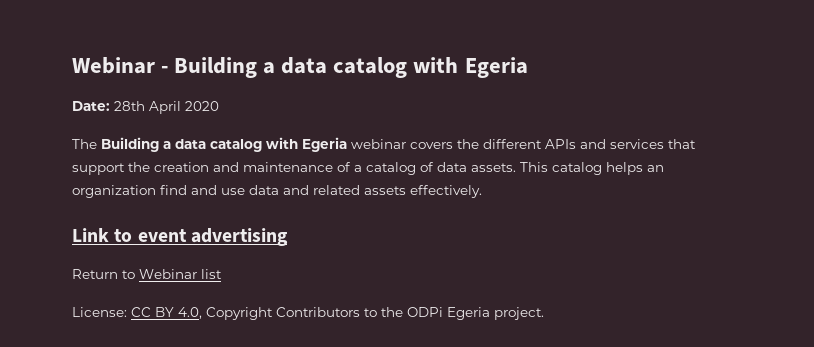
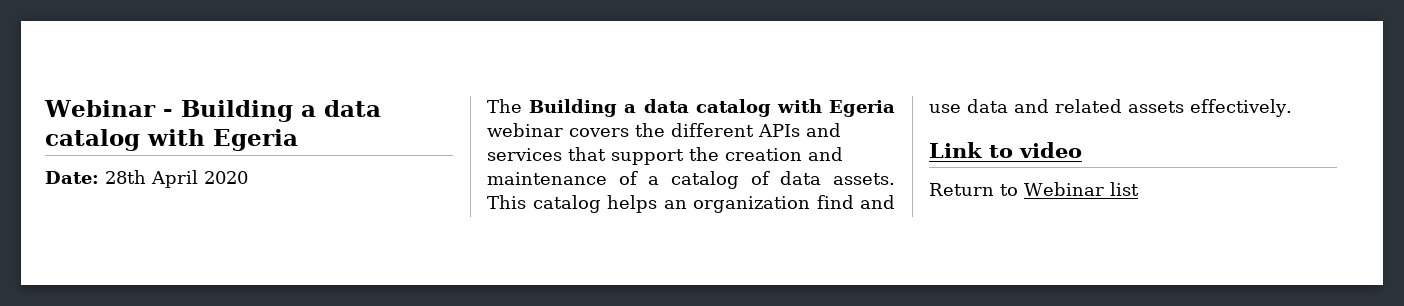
- Link to event advertising
+ Link to video
- License: CC BY 4.0, Copyright Contributors to the ODPi Egeria project.

